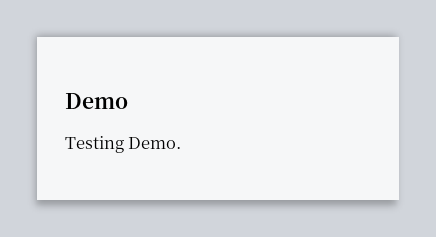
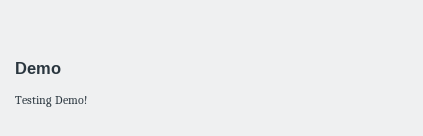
- Testing Demo.
+ Testing Demo!

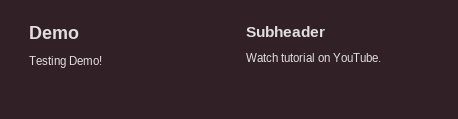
+ Subheader
+ Watch tutorial on YouTube.

